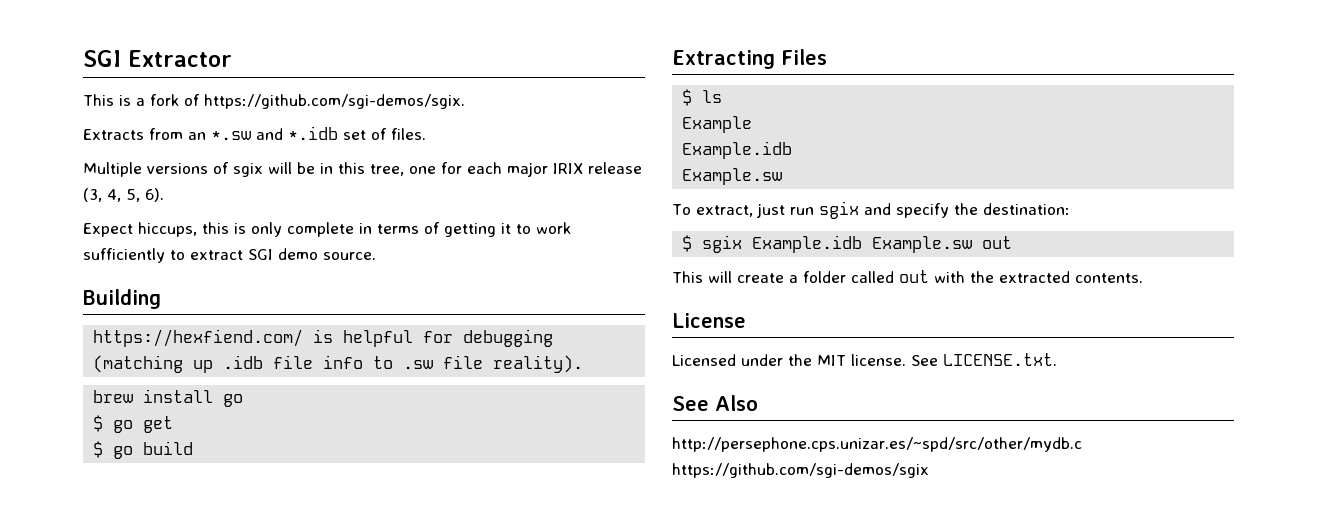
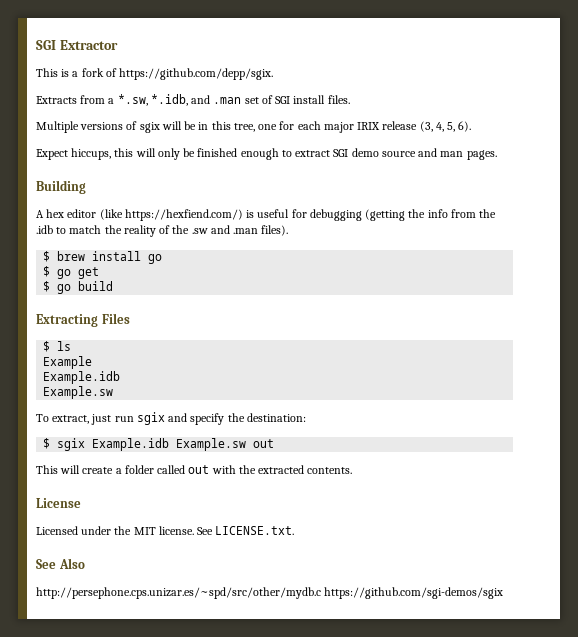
- This is a fork of https://github.com/sgi-demos/sgix.
+ This is a fork of https://github.com/depp/sgix.
- Extracts from an *.sw and *.idb set of files.
+ Extracts from a *.sw, *.idb, and .man set of SGI install files.
- Expect hiccups, this is only complete in terms of getting it to work sufficiently to extract SGI demo source.
+ Expect hiccups, this will only be finished enough to extract SGI demo source and man pages.
  Building
- https://hexfiend.com/ is helpful for debugging (matching up .idb file info to .sw file reality).
- brew install go
+ A hex editor (like https://hexfiend.com/) is useful for debugging (getting the info from the .idb to match the reality of the .sw and .man files).
+ $ brew install go

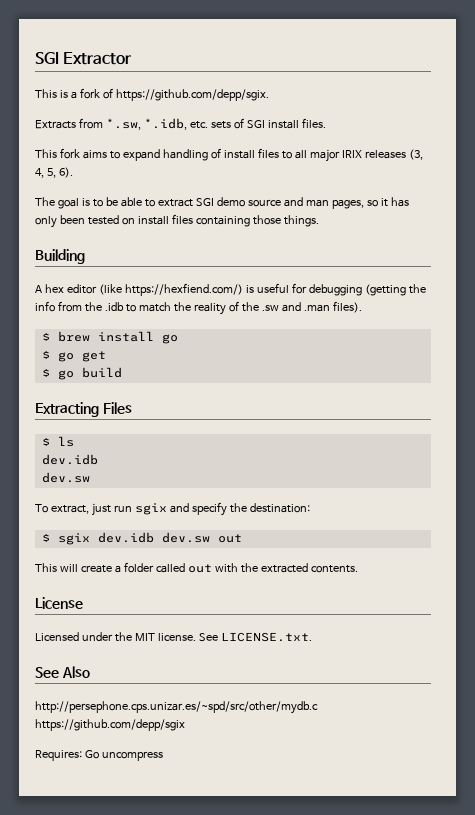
- Extracts from a *.sw, *.idb, and .man set of SGI install files.
+ Extracts from *.sw, *.idb, etc. sets of SGI install files.
- Multiple versions of sgix will be in this tree, one for each major IRIX release (3, 4, 5, 6).
+ This fork aims to expand handling of install files to all major IRIX releases (3, 4, 5, 6).
- Expect hiccups, this will only be finished enough to extract SGI demo source and man pages.
+ The goal is to be able to extract SGI demo source and man pages, so it has only been tested on install files containing those things.
  $ ls
- Example
- Example.idb
- Example.sw
+ dev.idb
+ dev.sw
- $ sgix Example.idb Example.sw out
+ $ sgix dev.idb dev.sw out
- http://persephone.cps.unizar.es/~spd/src/other/mydb.c https://github.com/sgi-demos/sgix
+ http://persephone.cps.unizar.es/~spd/src/other/mydb.c https://github.com/depp/sgix
+ Requires: Go uncompress

